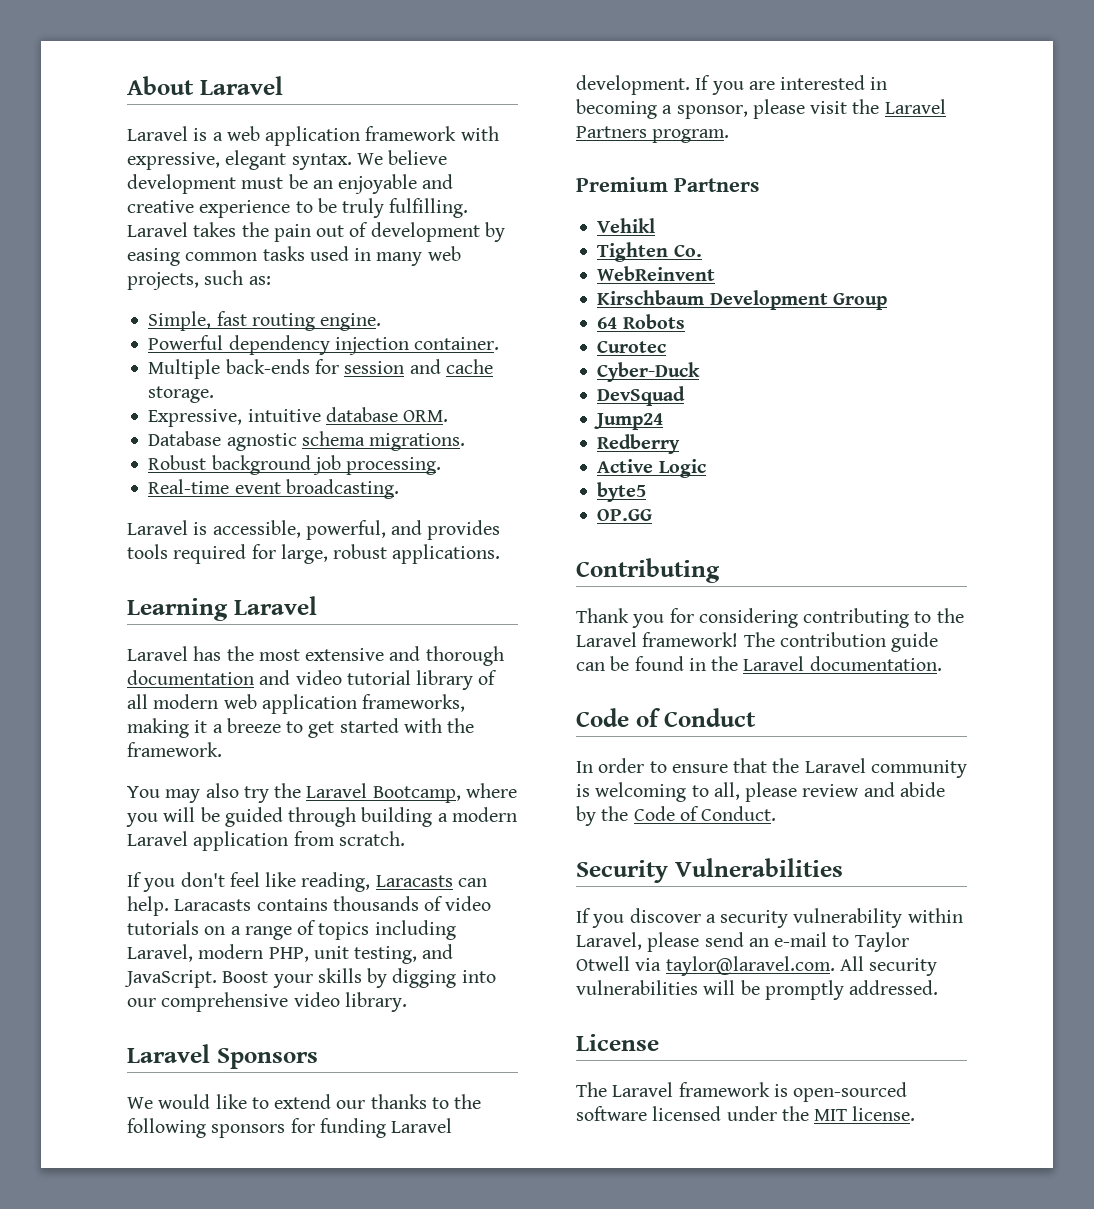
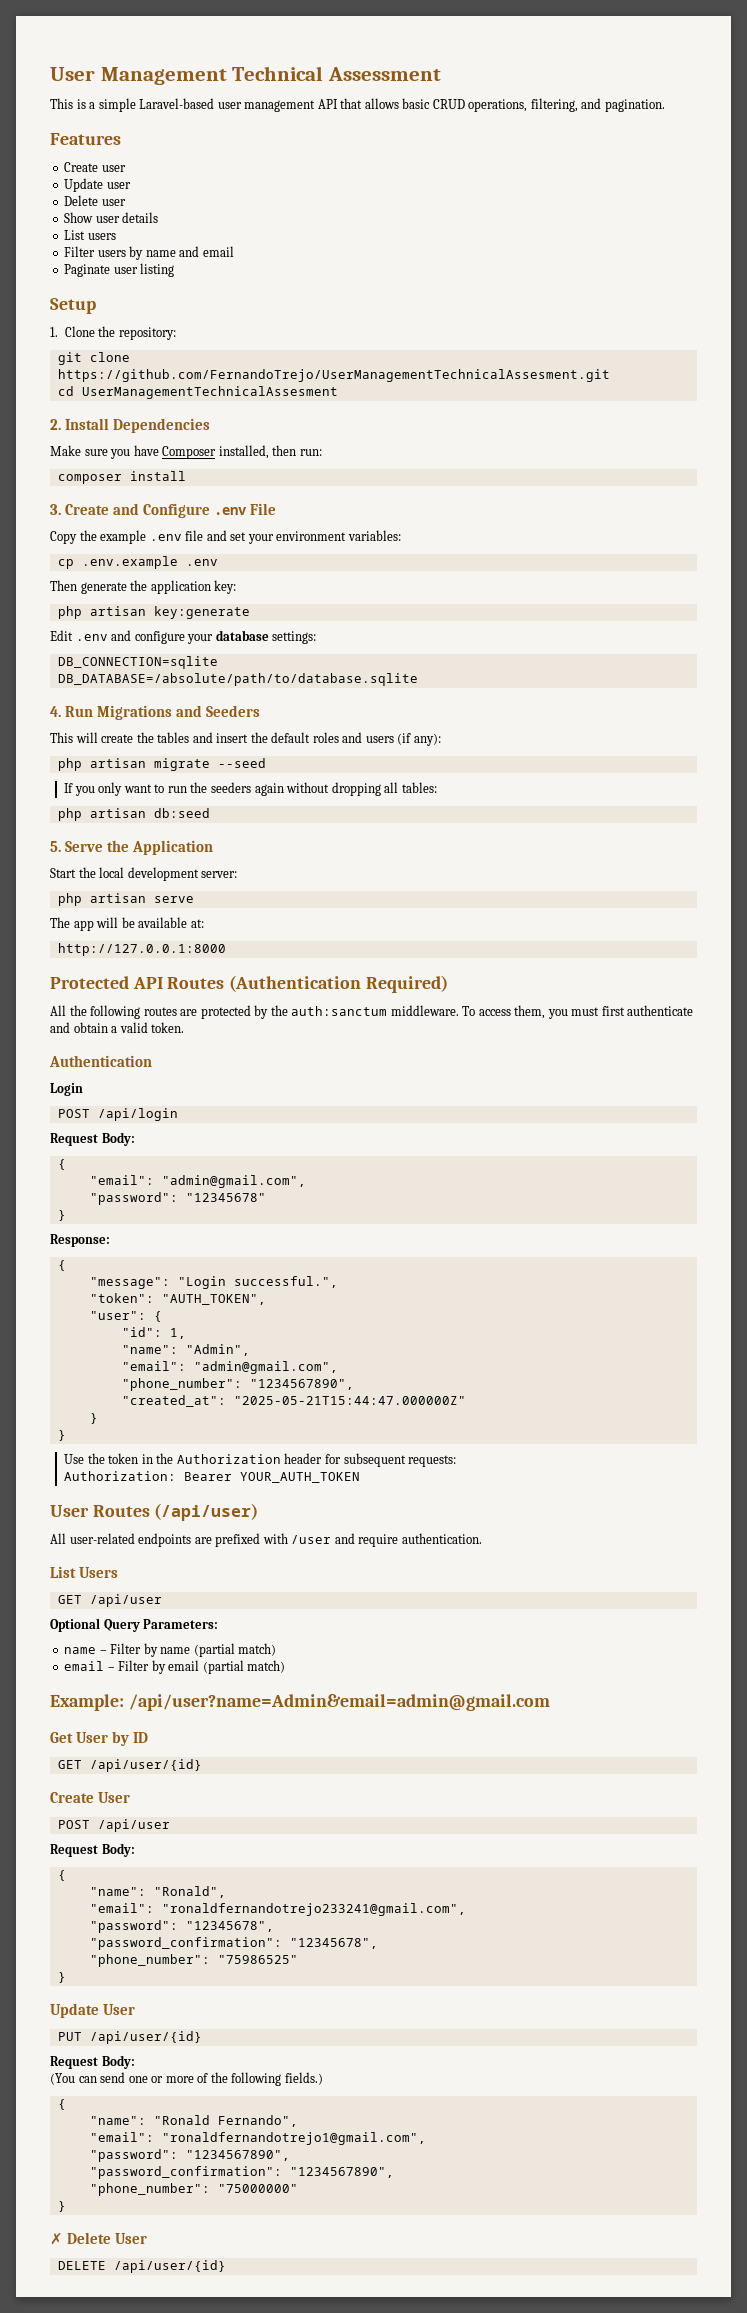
- About Laravel
- Laravel is a web application framework with expressive, elegant syntax. We believe development must be an enjoyable and creative experience to be truly fulfilling. Laravel takes the pain out of development by easing common tasks used in many web projects, such as:
- Simple, fast routing engine.
- Powerful dependency injection container.
- Multiple back-ends for session and cache storage.
- Expressive, intuitive database ORM.
- Database agnostic schema migrations.
- Robust background job processing.
- Real-time event broadcasting.
- Laravel is accessible, powerful, and provides tools required for large, robust applications.
- Learning Laravel
- Laravel has the most extensive and thorough documentation and video tutorial library of all modern web application frameworks, making it a breeze to get started with the framework.
- You may also try the Laravel Bootcamp, where you will be guided through building a modern Laravel application from scratch.
- If you don't feel like reading, Laracasts can help. Laracasts contains thousands of video tutorials on a range of topics including Laravel, modern PHP, unit testing, and JavaScript. Boost your skills by digging into our comprehensive video library.
- Laravel Sponsors
- We would like to extend our thanks to the following sponsors for funding Laravel development. If you are interested in becoming a sponsor, please visit the Laravel Partners program.
- Premium Partners
- Vehikl
- Tighten Co.
- WebReinvent
- Kirschbaum Development Group
- 64 Robots
- Curotec
- Cyber-Duck
- DevSquad
- Jump24
- Redberry
- Active Logic
- byte5
- OP.GG
- Contributing
- Thank you for considering contributing to the Laravel framework! The contribution guide can be found in the Laravel documentation.
- Code of Conduct
- In order to ensure that the Laravel community is welcoming to all, please review and abide by the Code of Conduct.
- Security Vulnerabilities
- If you discover a security vulnerability within Laravel, please send an e-mail to Taylor Otwell via taylor@laravel.com. All security vulnerabilities will be promptly addressed.
- License
- The Laravel framework is open-sourced software licensed under the MIT license.
+ User Management Technical Assessment
+ This is a simple Laravel-based user management API that allows basic CRUD operations, filtering, and pagination.
+ Features
+ Create user
+ Update user
+ Delete user
+ Show user details
+ List users
+ Filter users by name and email
+ Paginate user listing
+ Setup
+ 1. Clone the repository:
+ git clone https://github.com/FernandoTrejo/UserManagementTechnicalAssesment.git
+ cd UserManagementTechnicalAssesment
+ 2. Install Dependencies
+ Make sure you have Composer installed, then run:
+ composer install
+ 3. Create and Configure .env File
+ Copy the example .env file and set your environment variables:
+ cp .env.example .env
+ Then generate the application key:
+ php artisan key:generate
+ Edit .env and configure your database settings:
+ DB_CONNECTION=sqlite
+ DB_DATABASE=/absolute/path/to/database.sqlite
+ 4. Run Migrations and Seeders
+ This will create the tables and insert the default roles and users (if any):
+ php artisan migrate --seed
+ If you only want to run the seeders again without dropping all tables:
+ php artisan db:seed
+ 5. Serve the Application
+ Start the local development server:
+ php artisan serve
+ The app will be available at:
+ http://127.0.0.1:8000
+ Protected API Routes (Authentication Required)
+ All the following routes are protected by the auth:sanctum middleware. To access them, you must first authenticate and obtain a valid token.
+ Authentication
+ Login
+ POST /api/login
+ Request Body:
+ {
+ "email": "admin@gmail.com",
+ "password": "12345678"
+ }
+ Response:
+ {
+ "message": "Login successful.",
+ "token": "AUTH_TOKEN",
+ "user": {
+ "id": 1,
+ "name": "Admin",
+ "email": "admin@gmail.com",
+ "phone_number": "1234567890",
+ "created_at": "2025-05-21T15:44:47.000000Z"
+ }
+ }
+ Use the token in the Authorization header for subsequent requests:
+ Authorization: Bearer YOUR_AUTH_TOKEN
+ User Routes (/api/user)
+ All user-related endpoints are prefixed with /user and require authentication.
+ List Users
+ GET /api/user
+ Optional Query Parameters:
+ name – Filter by name (partial match)
+ email – Filter by email (partial match)
+ Example: /api/user?name=Admin&email=admin@gmail.com
+ Get User by ID
+ GET /api/user/{id}
+ Create User
+ POST /api/user
+ Request Body:
+ {
+ "name": "Ronald",
+ "email": "ronaldfernandotrejo233241@gmail.com",
+ "password": "12345678",
+ "password_confirmation": "12345678",
+ "phone_number": "75986525"
+ }
+ Update User
+ PUT /api/user/{id}
+ Request Body:
+ (You can send one or more of the following fields.)
+ {
+ "name": "Ronald Fernando",
+ "email": "ronaldfernandotrejo1@gmail.com",
+ "password": "1234567890",
+ "password_confirmation": "1234567890",
+ "phone_number": "75000000"
+ }
+ ✗ Delete User
+ DELETE /api/user/{id}

